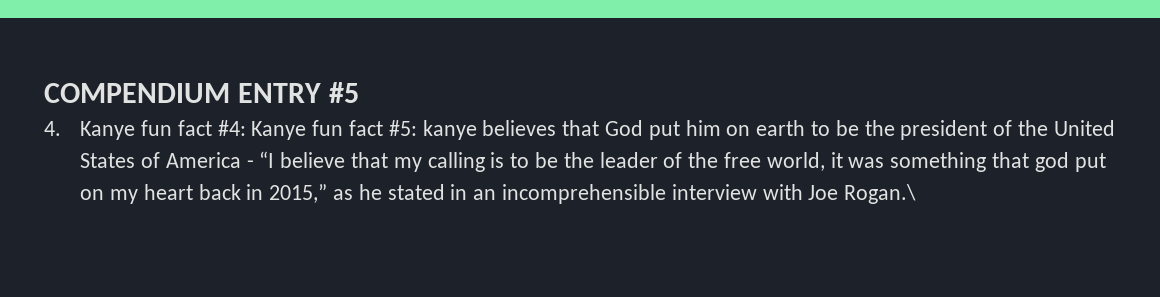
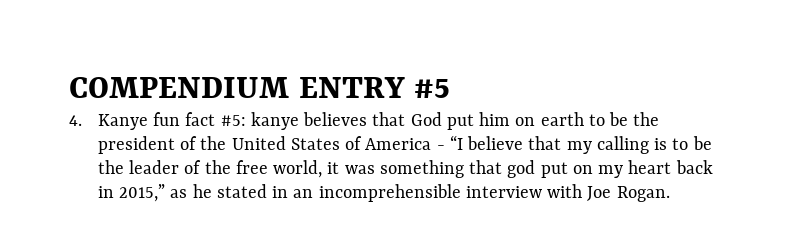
- 4. Kanye fun fact #4: Kanye fun fact #5: kanye believes that God put him on earth to be the president of the United States of America - “I believe that my calling is to be the leader of the free world, it was something that god put on my heart back in 2015,” as he stated in an incomprehensible interview with Joe Rogan.\
+ 4. Kanye fun fact #5: kanye believes that God put him on earth to be the president of the United States of America - “I believe that my calling is to be the leader of the free world, it was something that god put on my heart back in 2015,” as he stated in an incomprehensible interview with Joe Rogan.

